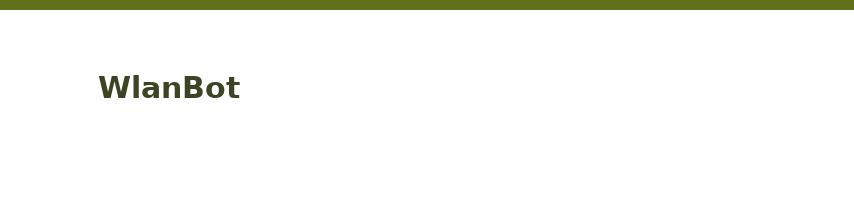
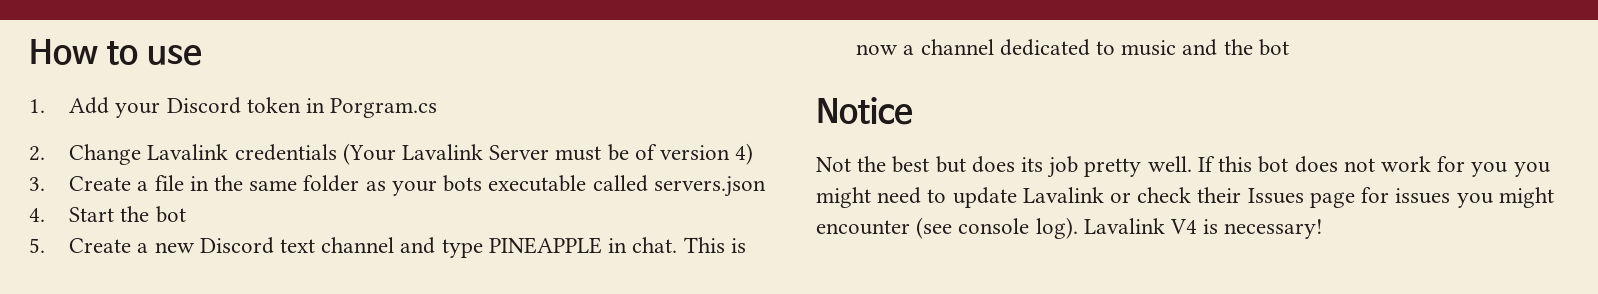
- WlanBot
+ How to use
+ 1. Add your Discord token in Porgram.cs
+ 2. Change Lavalink credentials (Your Lavalink Server must be of version 4)
+ 3. Create a file in the same folder as your bots executable called servers.json
+ 4. Start the bot
+ 5. Create a new Discord text channel and type PINEAPPLE in chat. This is now a channel dedicated to music and the bot
+ Notice
+ Not the best but does its job pretty well. If this bot does not work for you you might need to update Lavalink or check their Issues page for issues you might encounter (see console log). Lavalink V4 is necessary!

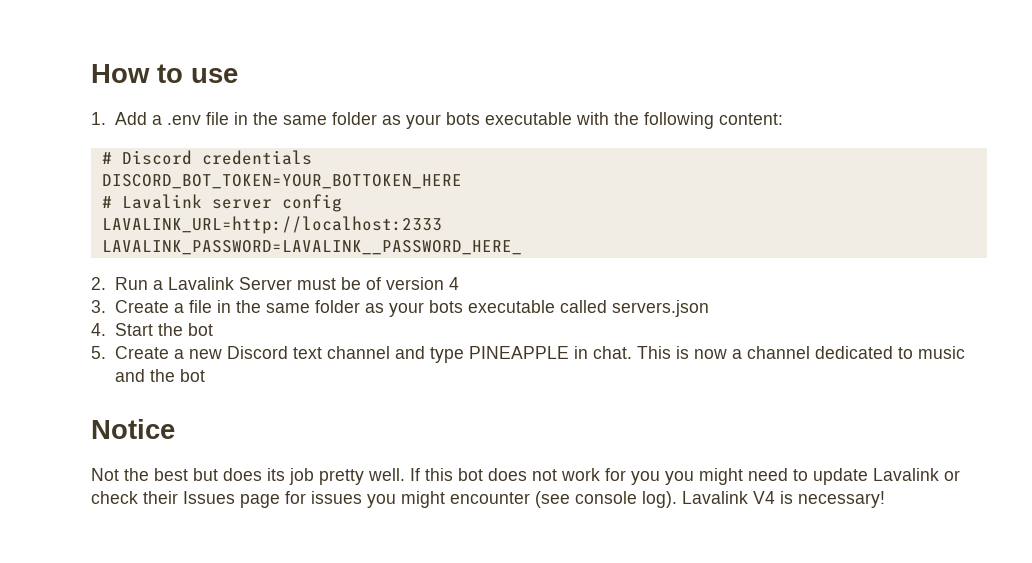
- 1. Add your Discord token in Porgram.cs
- 2. Change Lavalink credentials (Your Lavalink Server must be of version 4)
+ 1. Add a .env file in the same folder as your bots executable with the following content:
+ # Discord credentials
+ DISCORD_BOT_TOKEN=YOUR_BOTTOKEN_HERE
+ # Lavalink server config
+ LAVALINK_URL=http://localhost:2333
+ LAVALINK_PASSWORD=LAVALINK__PASSWORD_HERE_
+ 2. Run a Lavalink Server must be of version 4

